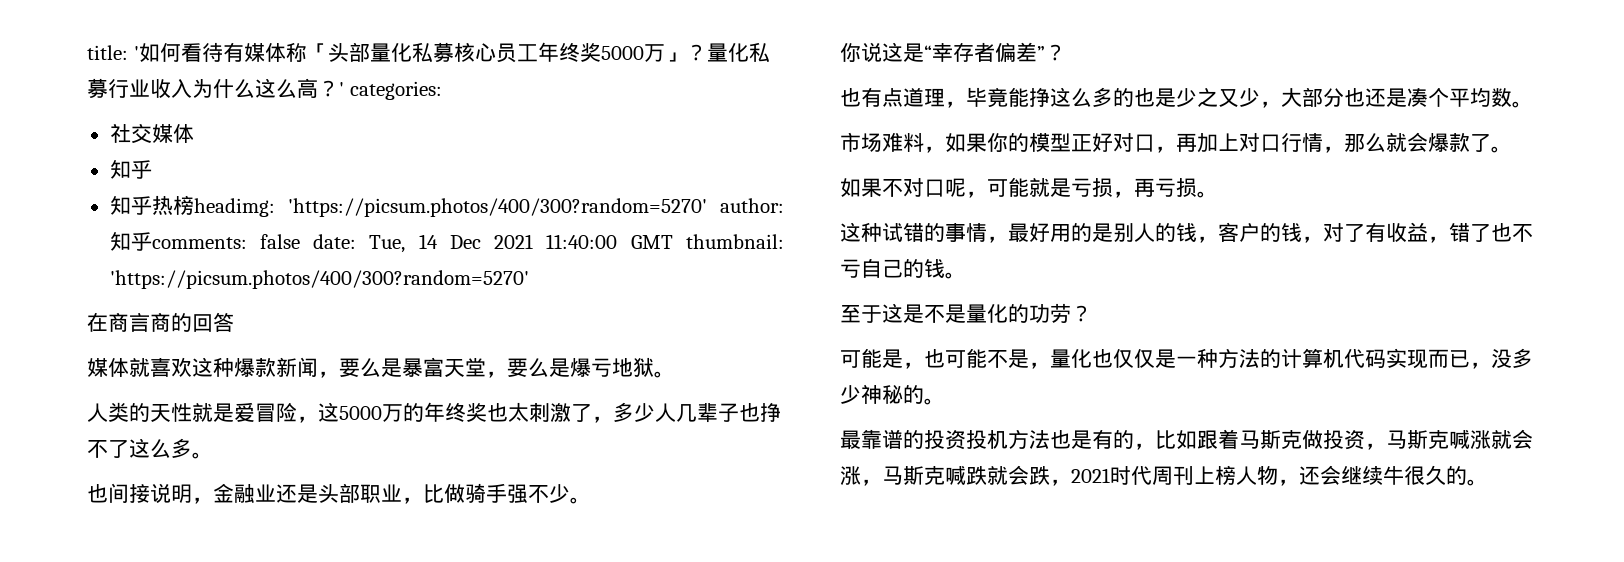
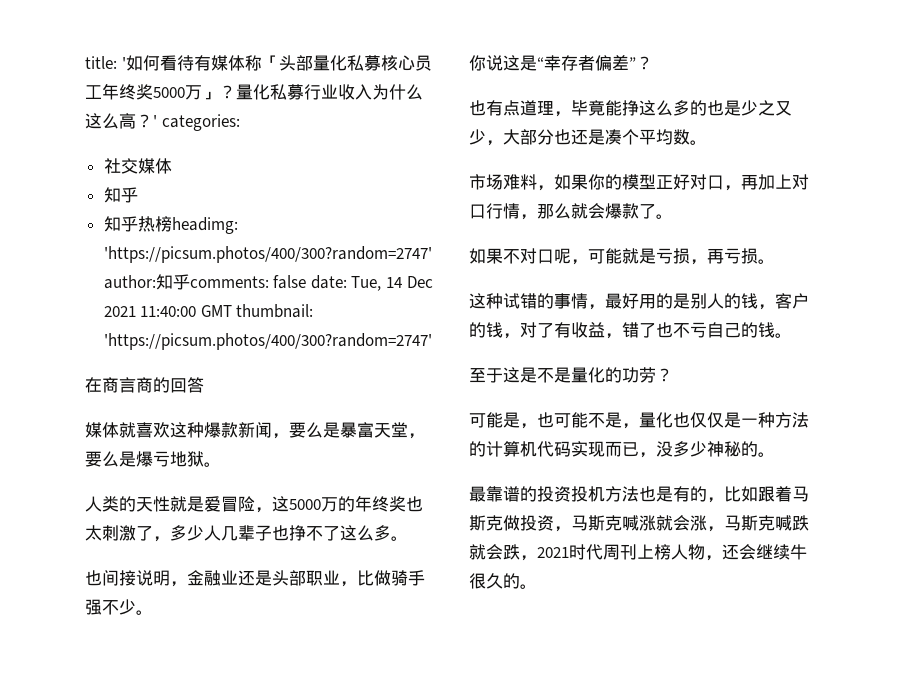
- 知乎热榜headimg: 'https://picsum.photos/400/300?random=5270' author:知乎comments: false date: Tue, 14 Dec 2021 11:40:00 GMT thumbnail: 'https://picsum.photos/400/300?random=5270'
+ 知乎热榜headimg: 'https://picsum.photos/400/300?random=2747' author:知乎comments: false date: Tue, 14 Dec 2021 11:40:00 GMT thumbnail: 'https://picsum.photos/400/300?random=2747'

